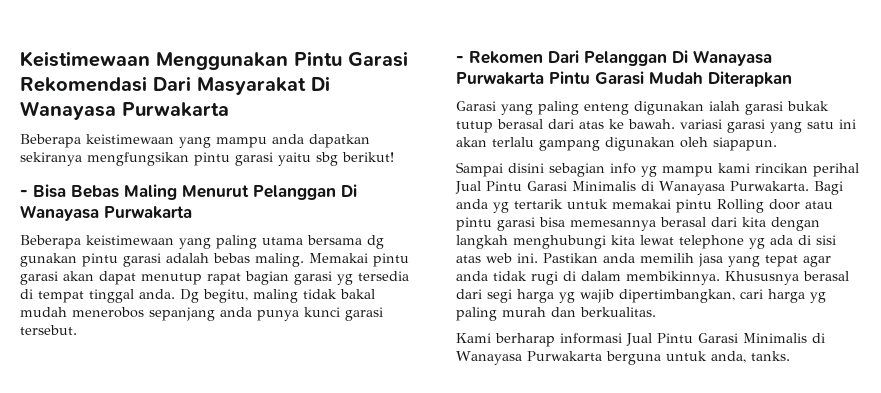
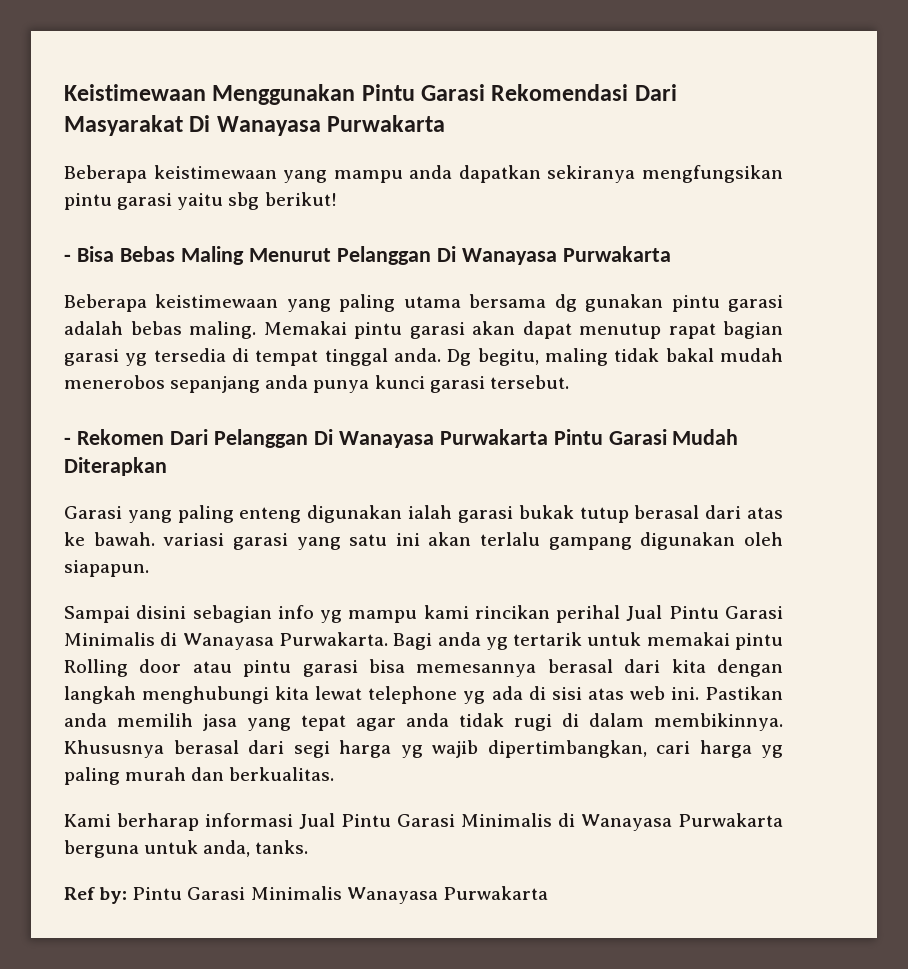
+ Ref by: Pintu Garasi Minimalis Wanayasa Purwakarta

